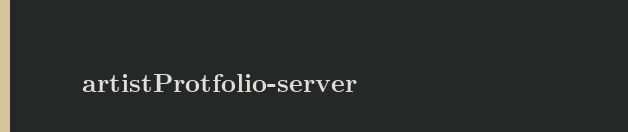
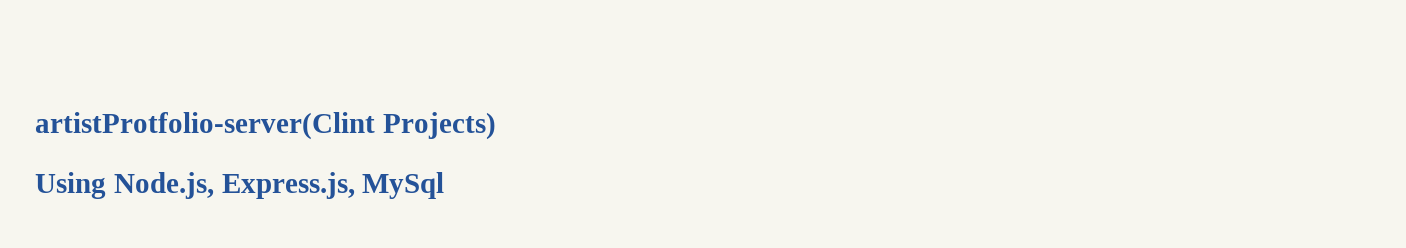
- artistProtfolio-server
+ artistProtfolio-server(Clint Projects)
+ Using Node.js, Express.js, MySql

